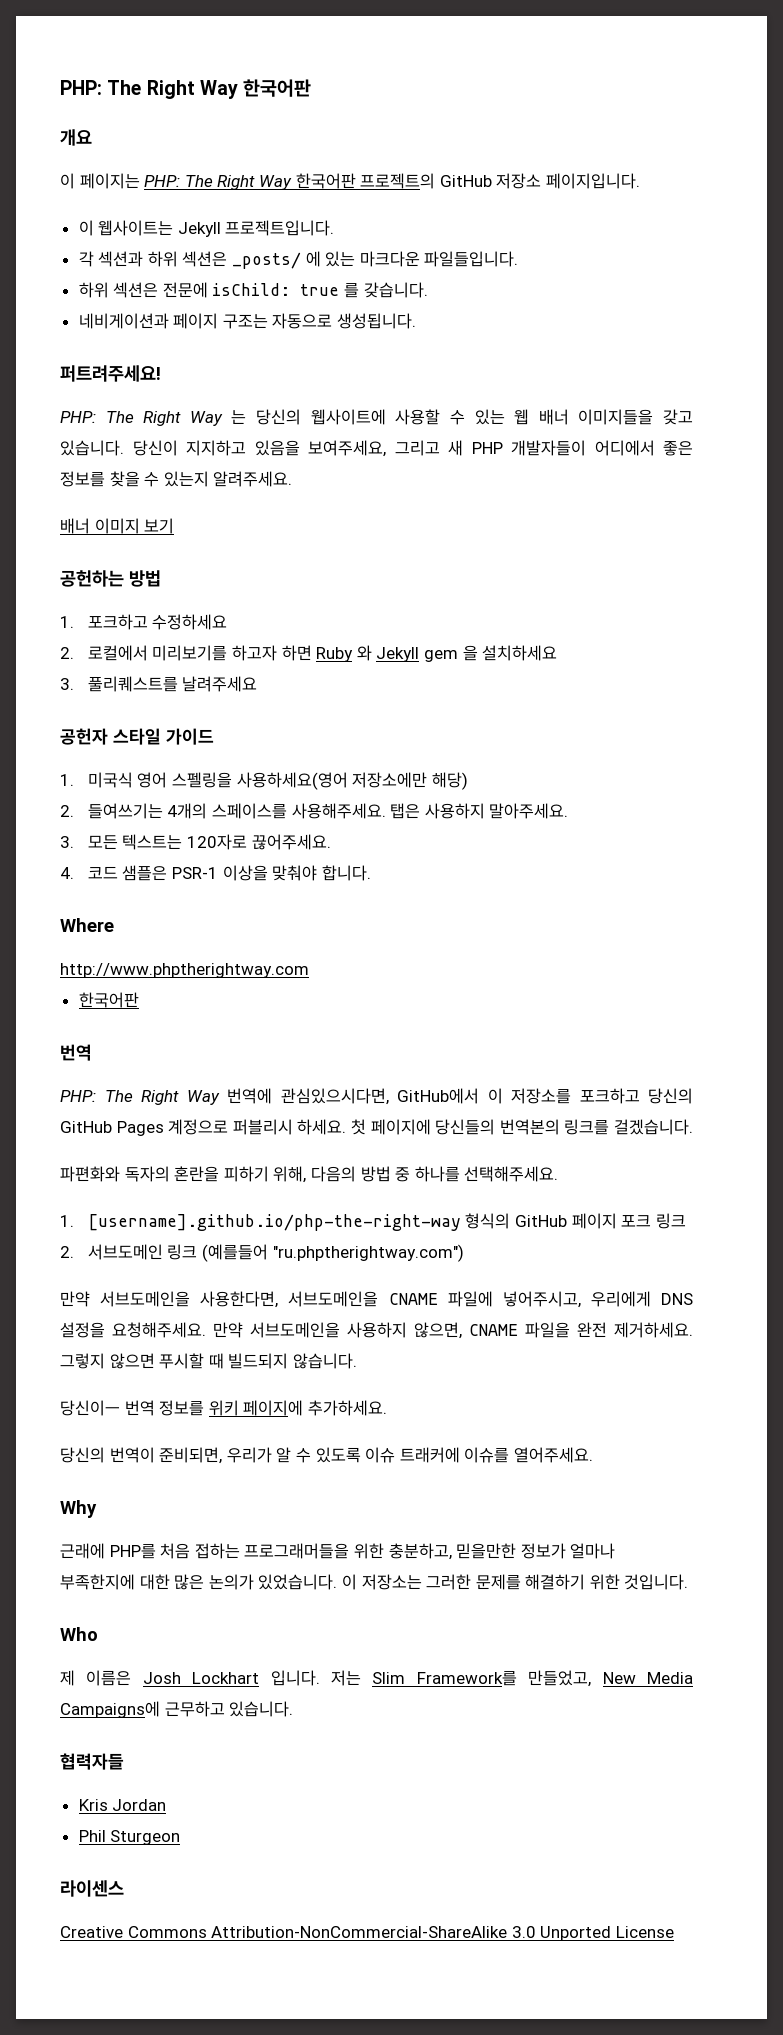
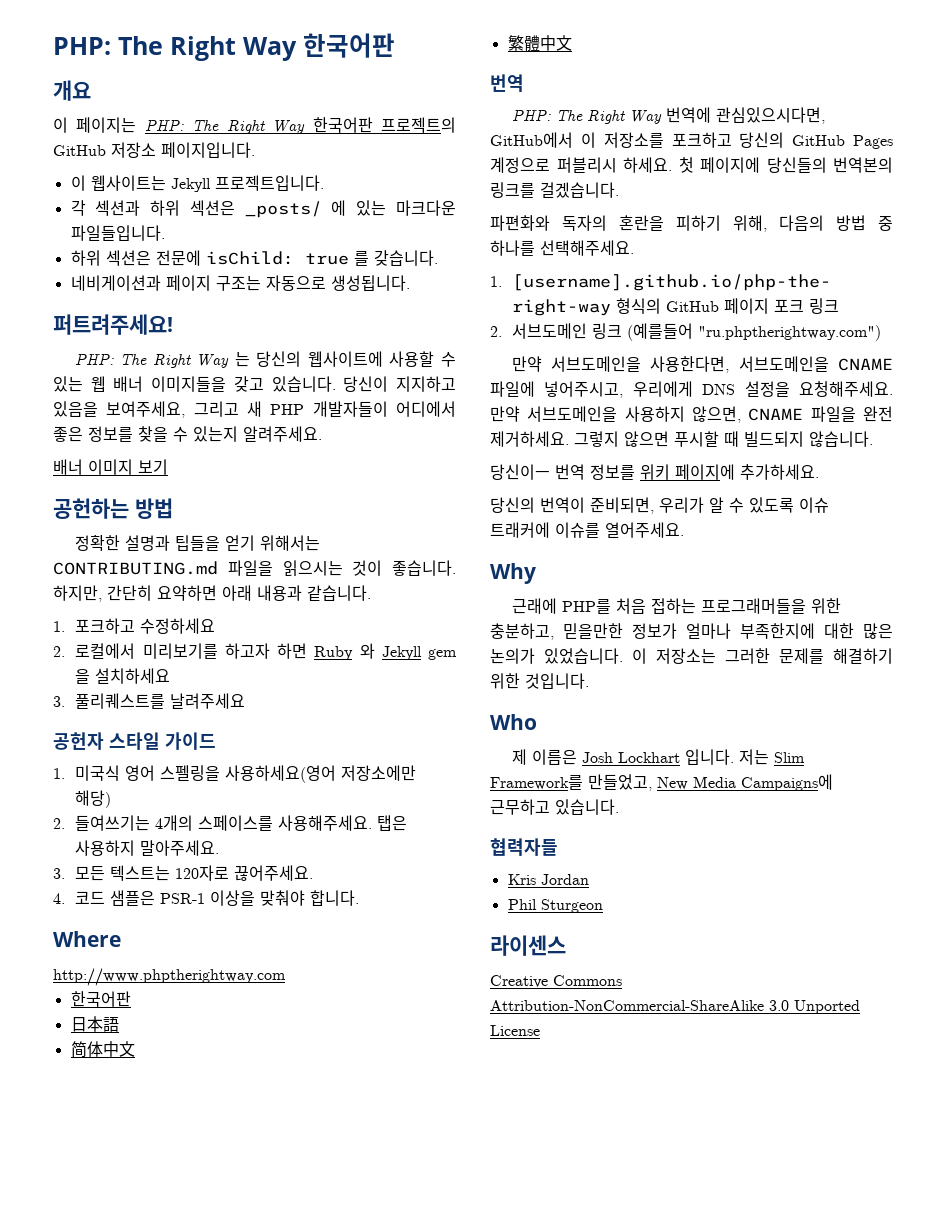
+ 정확한 설명과 팁들을 얻기 위해서는 CONTRIBUTING.md 파일을 읽으시는 것이 좋습니다. 하지만, 간단히 요약하면 아래 내용과 같습니다.
+ 日本語
+ 简体中文
+ 繁體中文

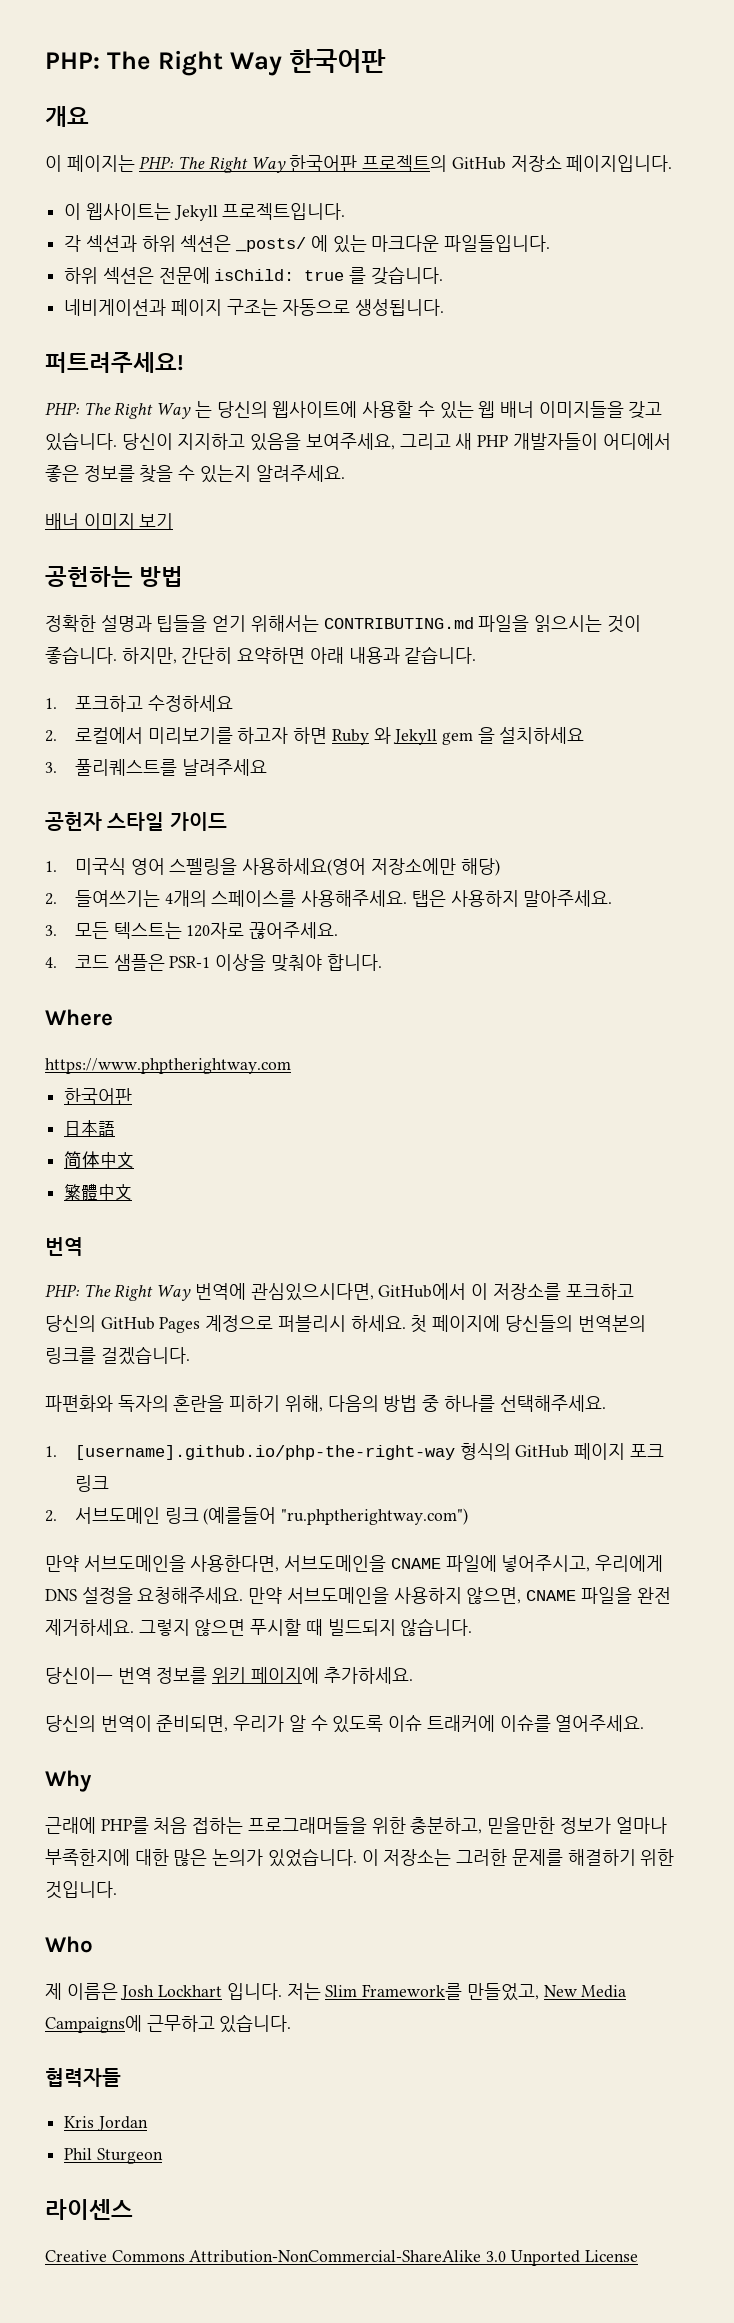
- http://www.phptherightway.com
+ https://www.phptherightway.com

